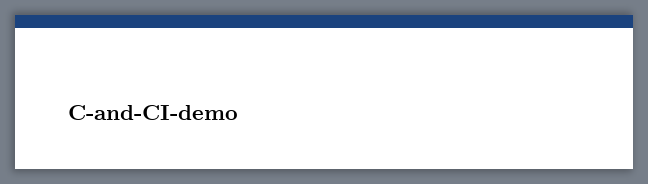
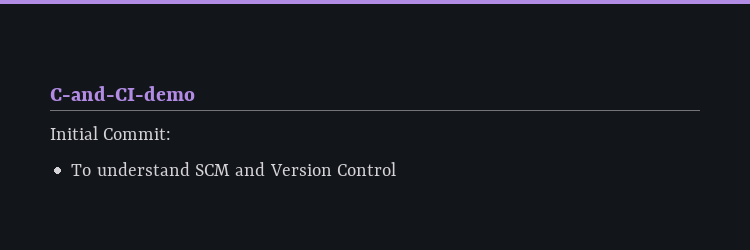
+ Initial Commit:
+ To understand SCM and Version Control

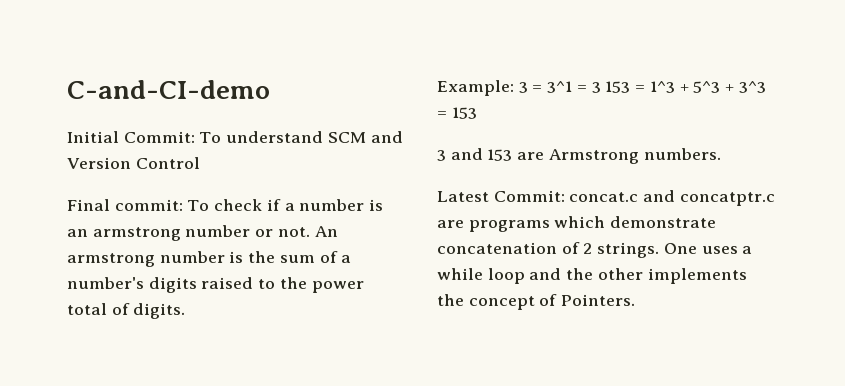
- Initial Commit:
- To understand SCM and Version Control
+ Initial Commit: To understand SCM and Version Control
+ Final commit: To check if a number is an armstrong number or not. An armstrong number is the sum of a number's digits raised to the power total of digits.
+ Example: 3 = 3^1 = 3 153 = 1^3 + 5^3 + 3^3 = 153
+ 3 and 153 are Armstrong numbers.
+ Latest Commit: concat.c and concatptr.c are programs which demonstrate concatenation of 2 strings. One uses a while loop and the other implements the concept of Pointers.

